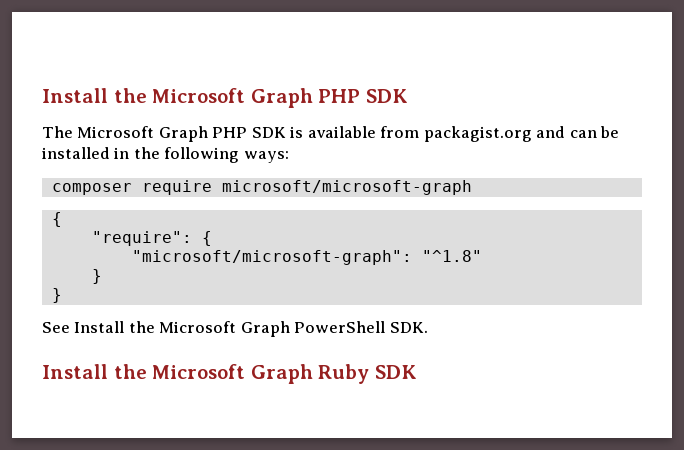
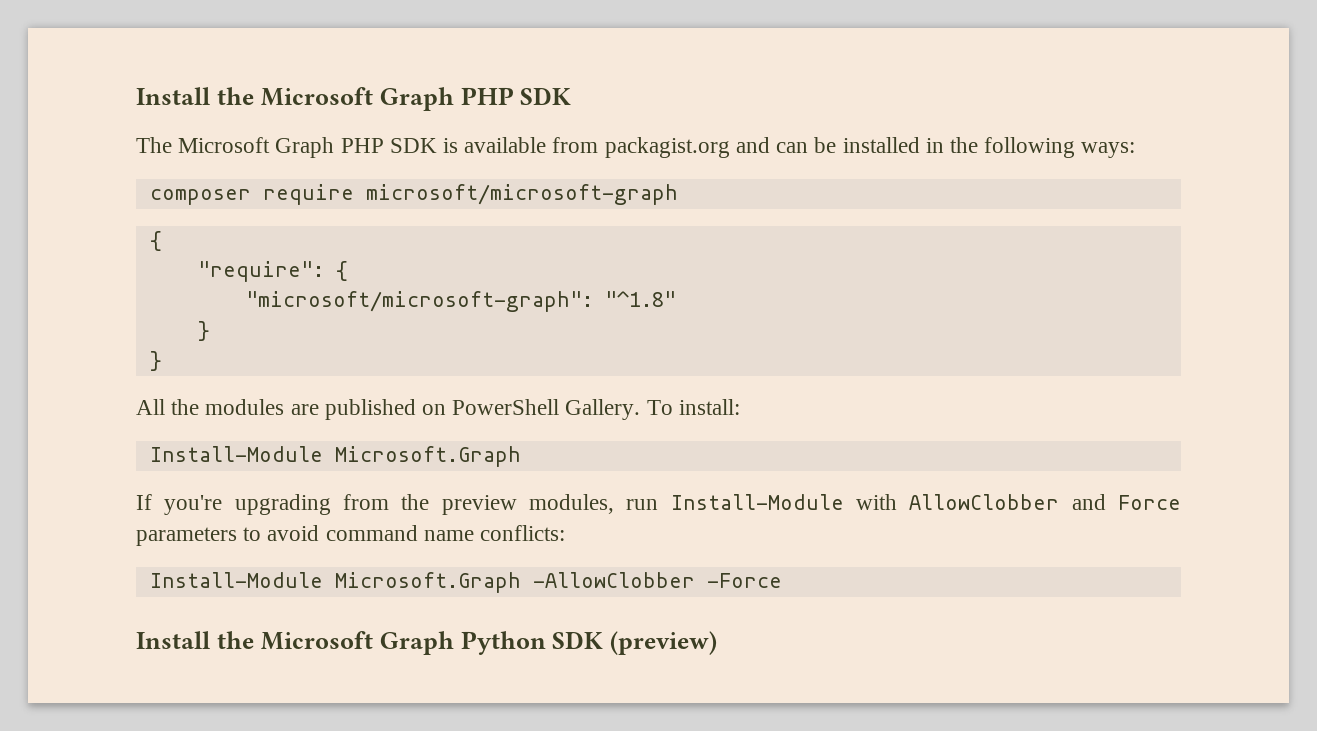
- See Install the Microsoft Graph PowerShell SDK.
- Install the Microsoft Graph Ruby SDK
+ All the modules are published on PowerShell Gallery. To install:
+ Install-Module Microsoft.Graph
+ If you're upgrading from the preview modules, run Install-Module with AllowClobber and Force parameters to avoid command name conflicts:
+ Install-Module Microsoft.Graph -AllowClobber -Force
+ Install the Microsoft Graph Python SDK (preview)

